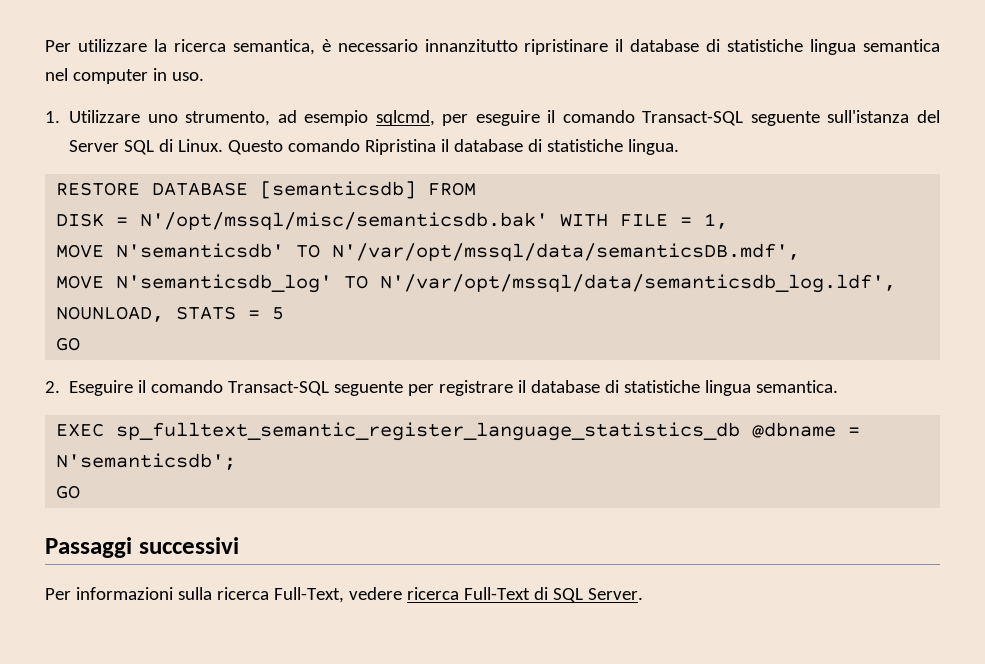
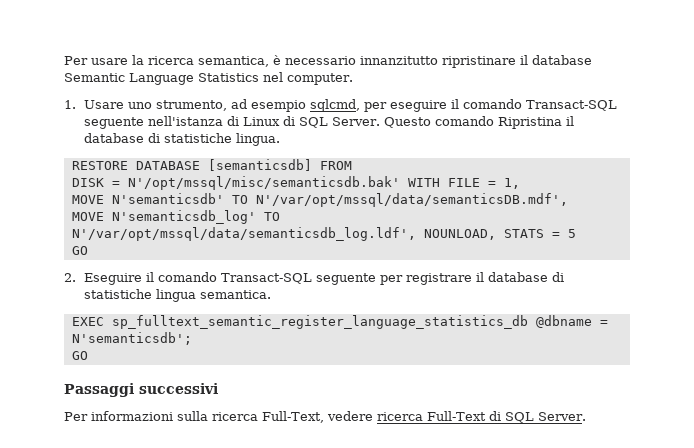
- Per utilizzare la ricerca semantica, è necessario innanzitutto ripristinare il database di statistiche lingua semantica nel computer in uso.
+ Per usare la ricerca semantica, è necessario innanzitutto ripristinare il database Semantic Language Statistics nel computer.
- 1. Utilizzare uno strumento, ad esempio sqlcmd, per eseguire il comando Transact-SQL seguente sull'istanza del Server SQL di Linux.
+ 1. Usare uno strumento, ad esempio sqlcmd, per eseguire il comando Transact-SQL seguente nell'istanza di Linux di SQL Server.

